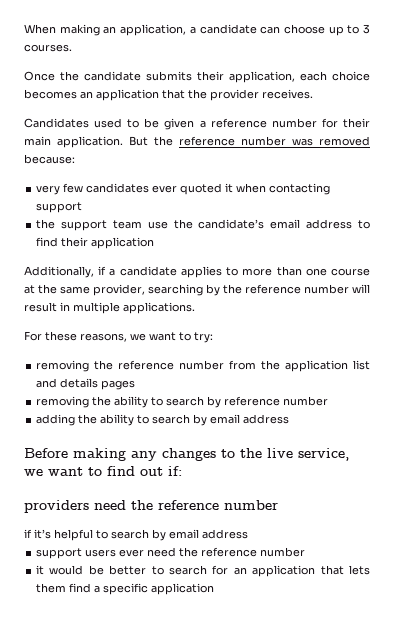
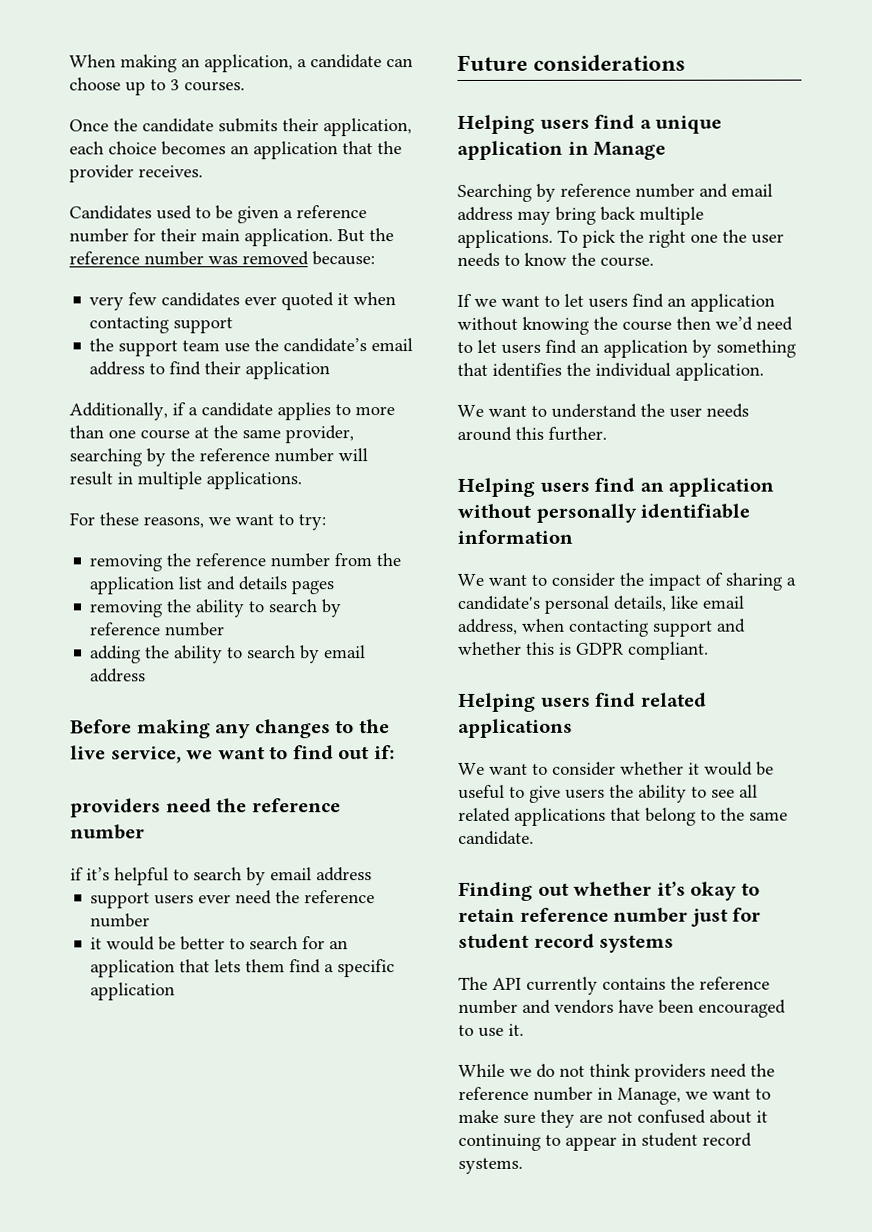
+ Future considerations
+ Helping users find a unique application in Manage
+ Searching by reference number and email address may bring back multiple applications. To pick the right one the user needs to know the course.
+ If we want to let users find an application without knowing the course then we’d need to let users find an application by something that identifies the individual application.
+ We want to understand the user needs around this further.
+ Helping users find an application without personally identifiable information
+ We want to consider the impact of sharing a candidate's personal details, like email address, when contacting support and whether this is GDPR compliant.
+ Helping users find related applications
+ We want to consider whether it would be useful to give users the ability to see all related applications that belong to the same candidate.
+ Finding out whether it’s okay to retain reference number just for student record systems
+ The API currently contains the reference number and vendors have been encouraged to use it.
+ While we do not think providers need the reference number in Manage, we want to make sure they are not confused about it continuing to appear in student record systems.

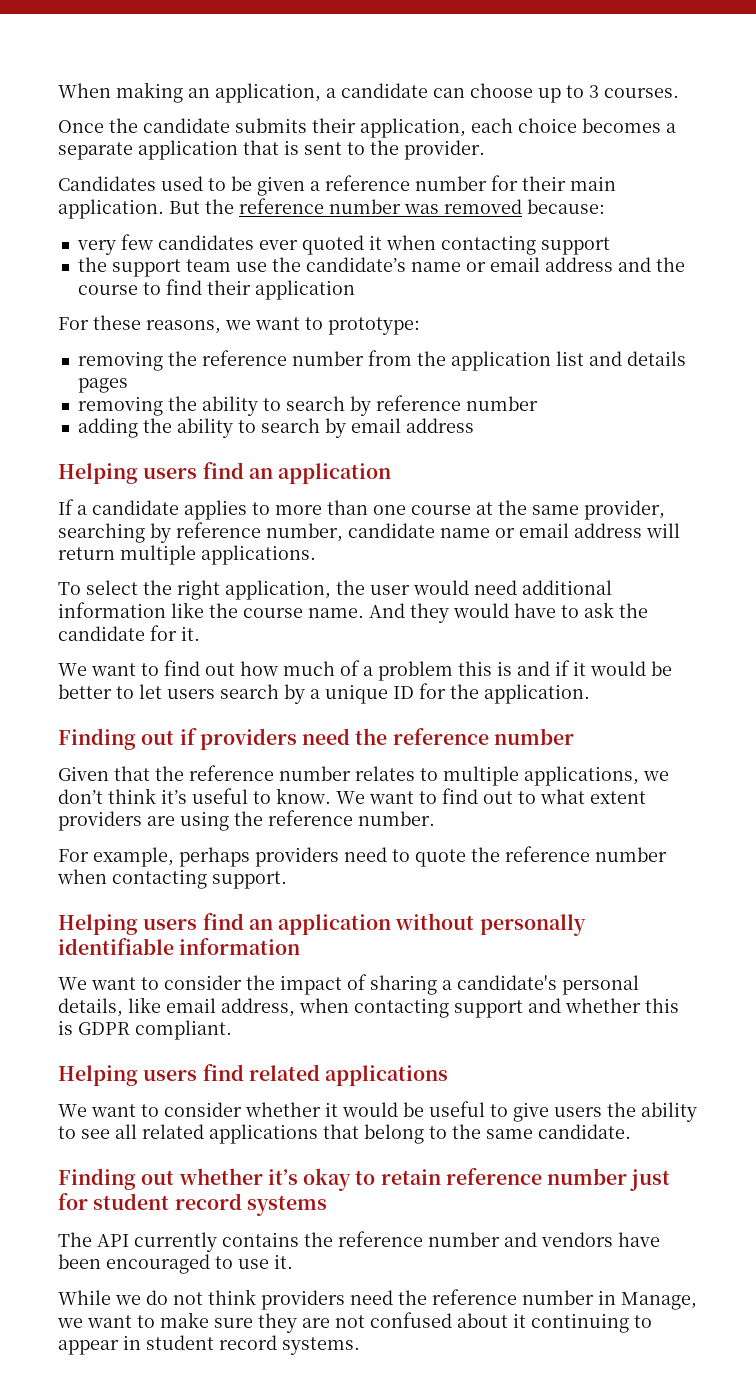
- Once the candidate submits their application, each choice becomes an application that the provider receives.
+ Once the candidate submits their application, each choice becomes a separate application that is sent to the provider.
- the support team use the candidate’s email address to find their application
- Additionally, if a candidate applies to more than one course at the same provider, searching by the reference number will result in multiple applications.
+ the support team use the candidate’s name or email address and the course to find their application
- For these reasons, we want to try:
+ For these reasons, we want to prototype:
  adding the ability to search by email address
- Before making any changes to the live service, we want to find out if:
- providers need the reference number
+ Helping users find an application
+ If a candidate applies to more than one course at the same provider, searching by reference number, candidate name or email address will return multiple applications.
+ To select the right application, the user would need additional information like the course name. And they would have to ask the candidate for it.
+ We want to find out how much of a problem this is and if it would be better to let users search by a unique ID for the application.
+ Finding out if providers need the reference number
- if it’s helpful to search by email address
- support users ever need the reference number
- it would be better to search for an application that lets them find a specific application
- Future considerations
- Helping users find a unique application in Manage
- Searching by reference number and email address may bring back multiple applications. To pick the right one the user needs to know the course.
- If we want to let users find an application without knowing the course then we’d need to let users find an application by something that identifies the individual application.
- We want to understand the user needs around this further.
+ Given that the reference number relates to multiple applications, we don’t think it’s useful to know. We want to find out to what extent providers are using the reference number.
+ For example, perhaps providers need to quote the reference number when contacting support.

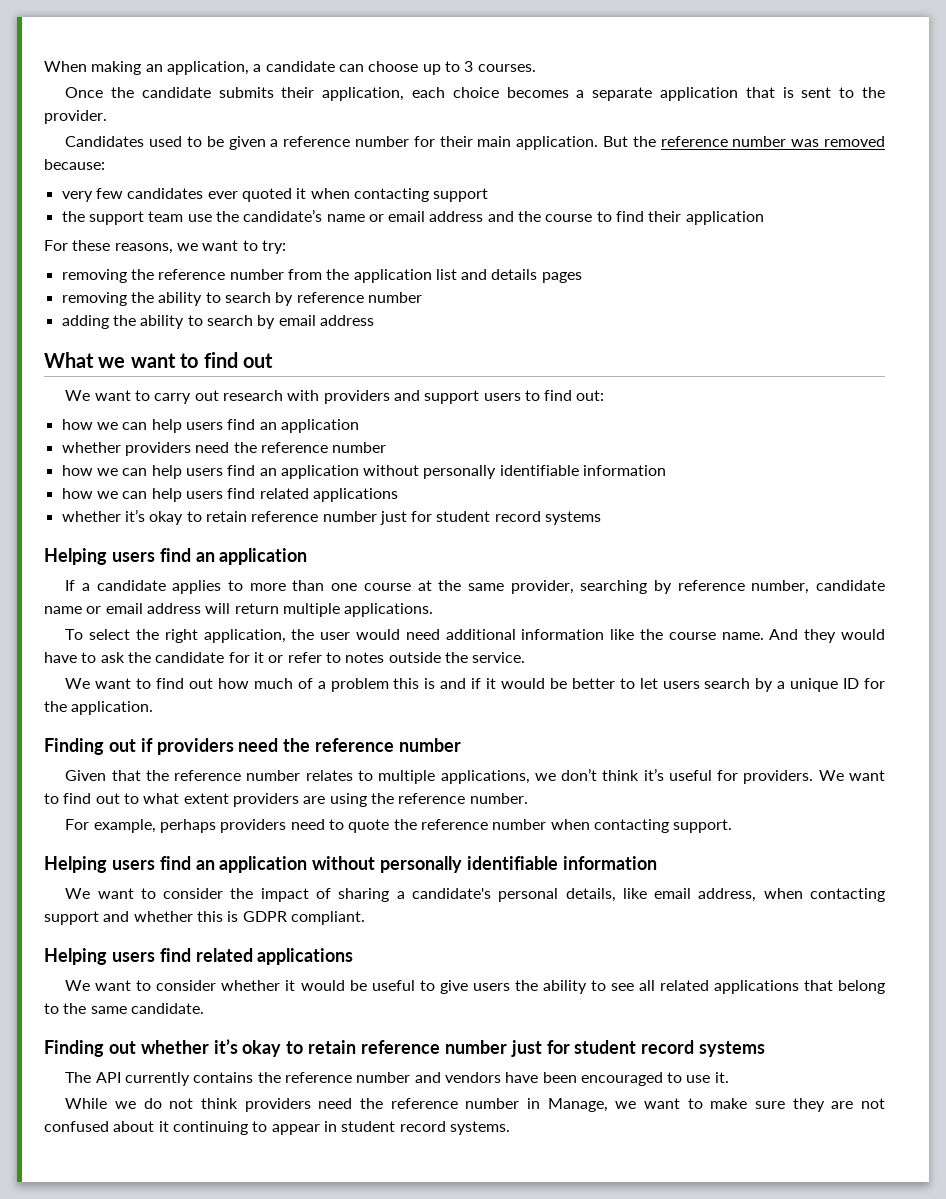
- For these reasons, we want to prototype:
+ For these reasons, we want to try:
+ What we want to find out
+ We want to carry out research with providers and support users to find out:
+ how we can help users find an application
+ whether providers need the reference number
+ how we can help users find an application without personally identifiable information
+ how we can help users find related applications
+ whether it’s okay to retain reference number just for student record systems
- And they would have to ask the candidate for it.
+ And they would have to ask the candidate for it or refer to notes outside the service.
- Given that the reference number relates to multiple applications, we don’t think it’s useful to know.
+ Given that the reference number relates to multiple applications, we don’t think it’s useful for providers.

